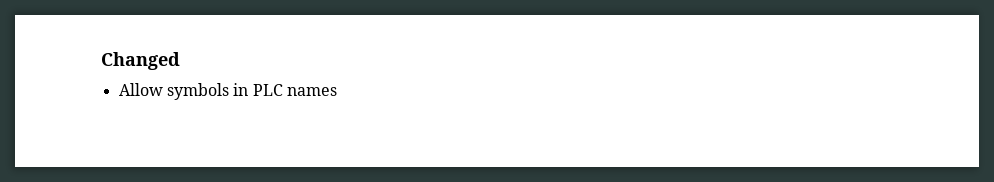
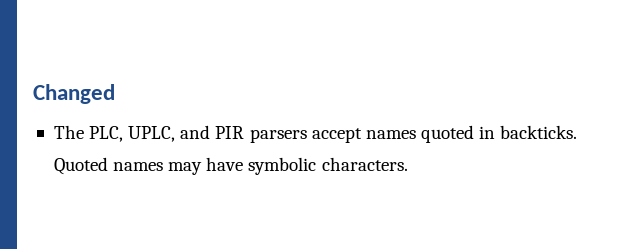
- Allow symbols in PLC names
+ The PLC, UPLC, and PIR parsers accept names quoted in backticks. Quoted names may have symbolic characters.

